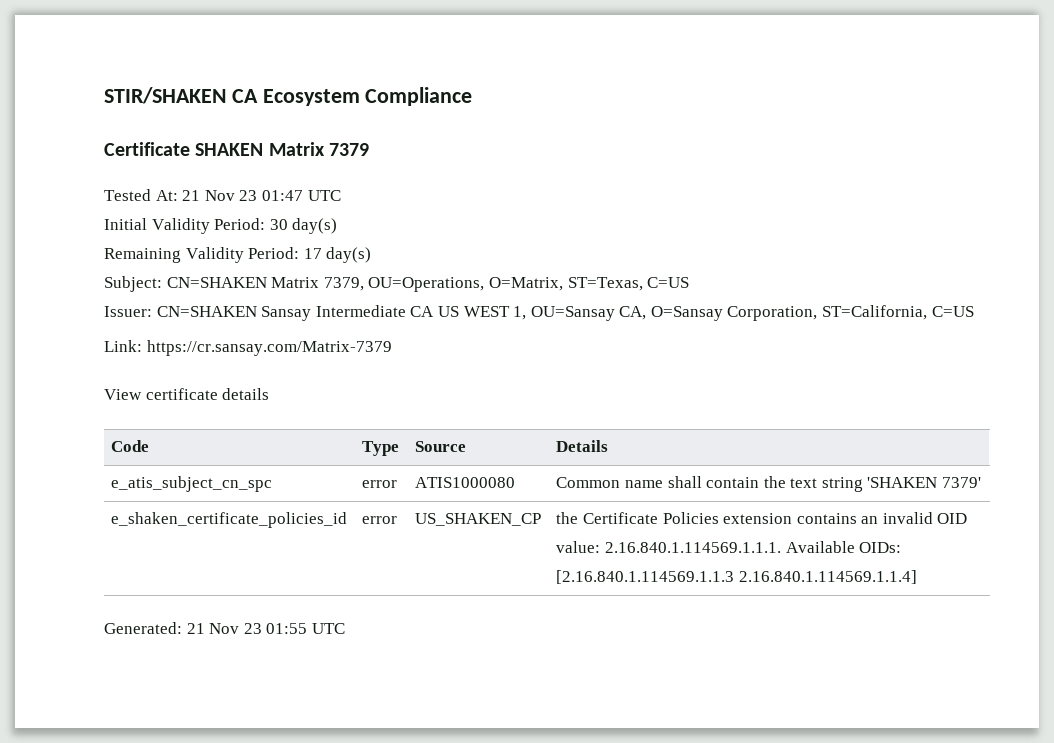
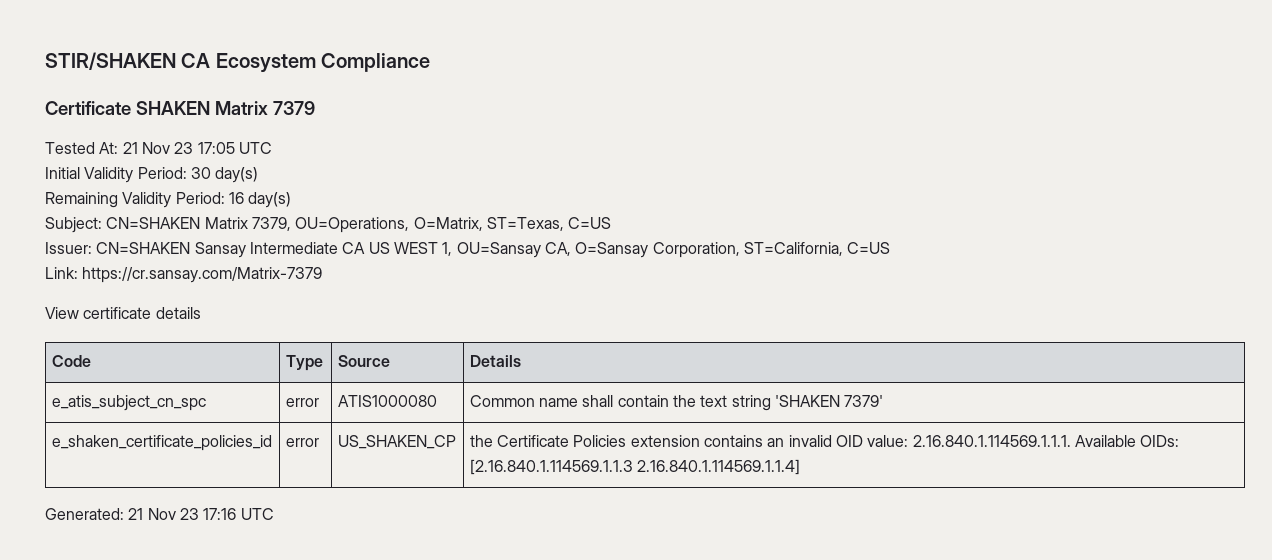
- Tested At: 21 Nov 23 01:47 UTC
+ Tested At: 21 Nov 23 17:05 UTC
- Remaining Validity Period: 17 day(s)
+ Remaining Validity Period: 16 day(s)
- Generated: 21 Nov 23 01:55 UTC
+ Generated: 21 Nov 23 17:16 UTC

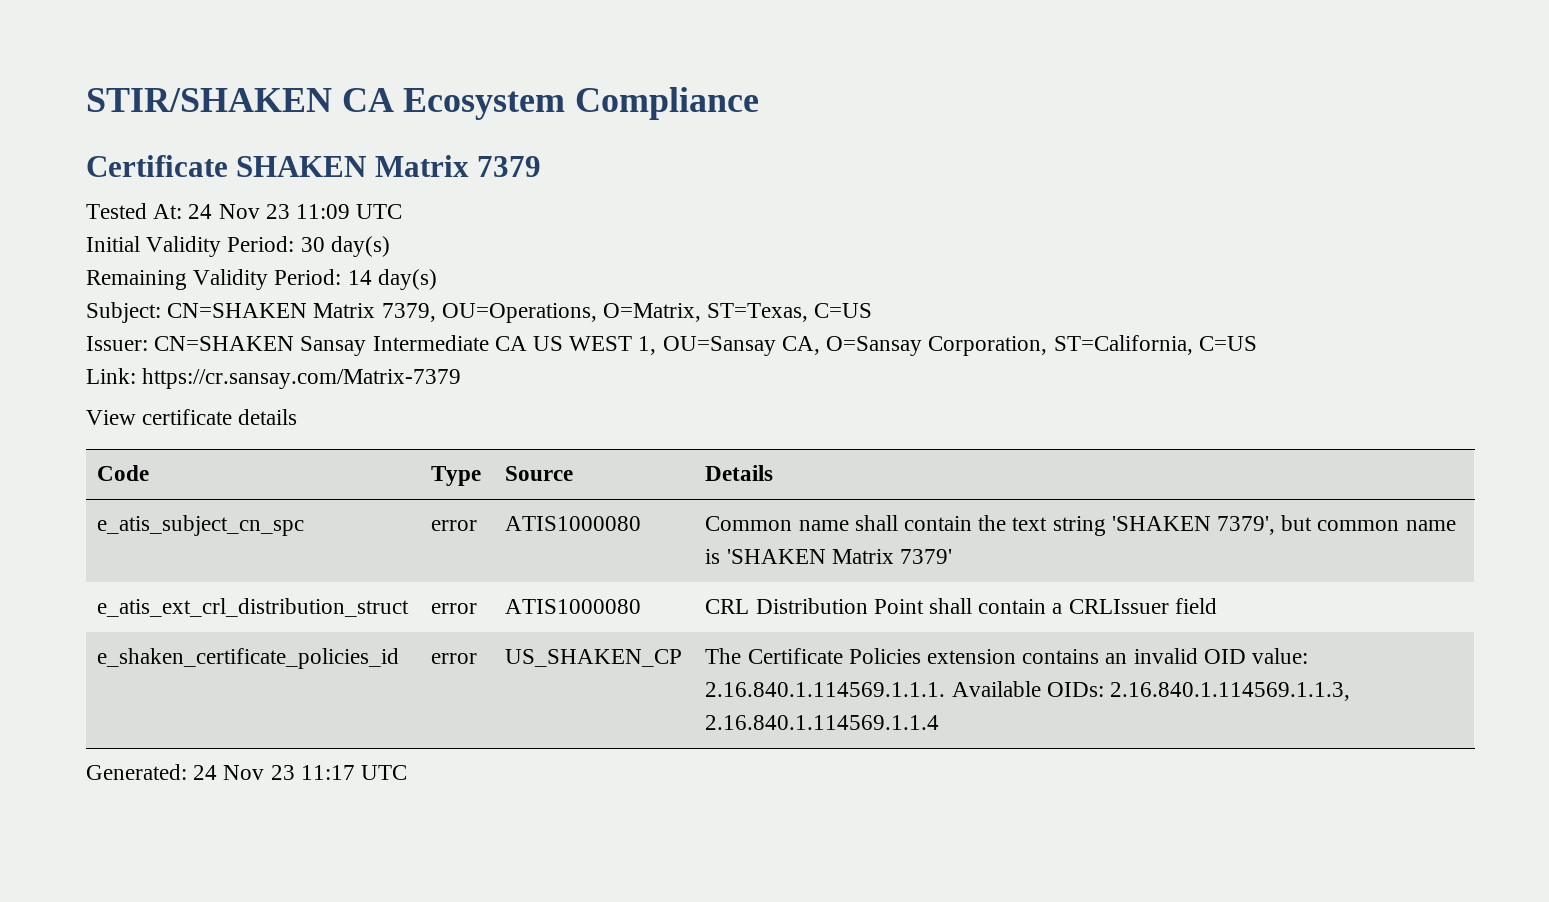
- Tested At: 21 Nov 23 17:05 UTC
+ Tested At: 24 Nov 23 11:09 UTC
- Remaining Validity Period: 16 day(s)
+ Remaining Validity Period: 14 day(s)
- e_atis_subject_cn_spc | error | ATIS1000080 | Common name shall contain the text string 'SHAKEN 7379'
+ e_atis_subject_cn_spc | error | ATIS1000080 | Common name shall contain the text string 'SHAKEN 7379', but common name is 'SHAKEN Matrix 7379'
+ e_atis_ext_crl_distribution_struct | error | ATIS1000080 | CRL Distribution Point shall contain a CRLIssuer field
- e_shaken_certificate_policies_id | error | US_SHAKEN_CP | the Certificate Policies extension contains an invalid OID value: 2.16.840.1.114569.1.1.1. Available OIDs: [2.16.840.1.114569.1.1.3 2.16.840.1.114569.1.1.4]
+ e_shaken_certificate_policies_id | error | US_SHAKEN_CP | The Certificate Policies extension contains an invalid OID value: 2.16.840.1.114569.1.1.1. Available OIDs: 2.16.840.1.114569.1.1.3, 2.16.840.1.114569.1.1.4
- Generated: 21 Nov 23 17:16 UTC
+ Generated: 24 Nov 23 11:17 UTC

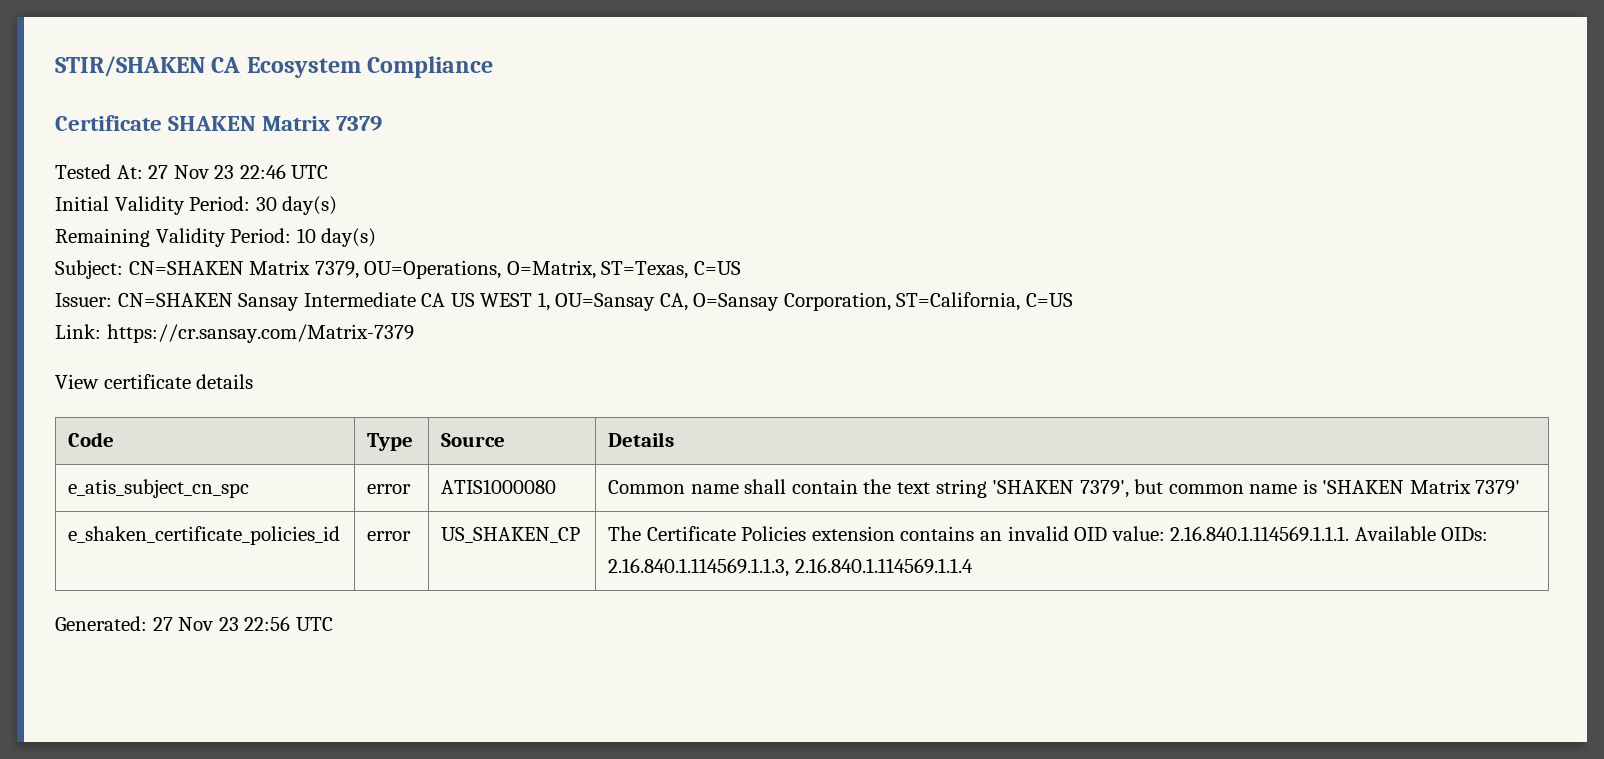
- Tested At: 24 Nov 23 11:09 UTC
+ Tested At: 27 Nov 23 22:46 UTC
- Remaining Validity Period: 14 day(s)
+ Remaining Validity Period: 10 day(s)
- e_atis_ext_crl_distribution_struct | error | ATIS1000080 | CRL Distribution Point shall contain a CRLIssuer field
- Generated: 24 Nov 23 11:17 UTC
+ Generated: 27 Nov 23 22:56 UTC

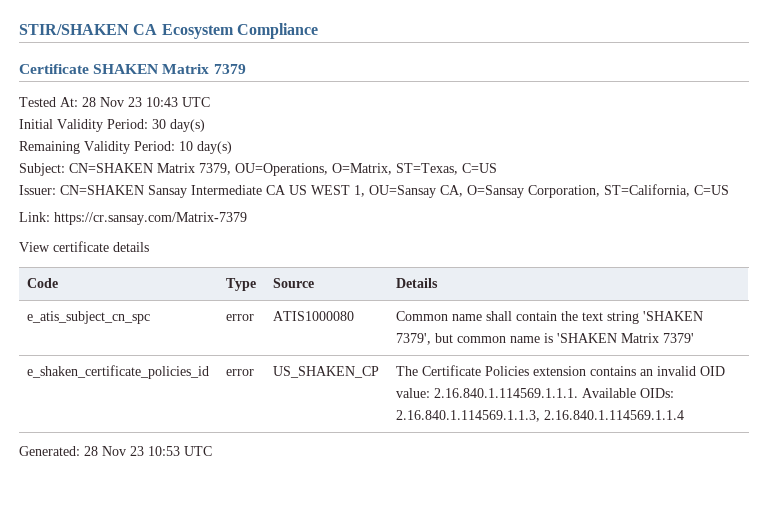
- Tested At: 27 Nov 23 22:46 UTC
+ Tested At: 28 Nov 23 10:43 UTC
- Generated: 27 Nov 23 22:56 UTC
+ Generated: 28 Nov 23 10:53 UTC

